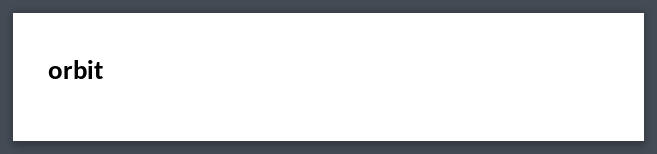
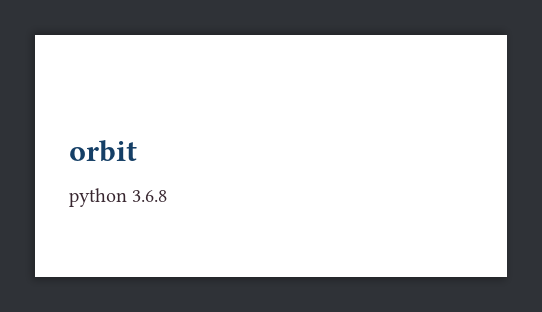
+ python 3.6.8

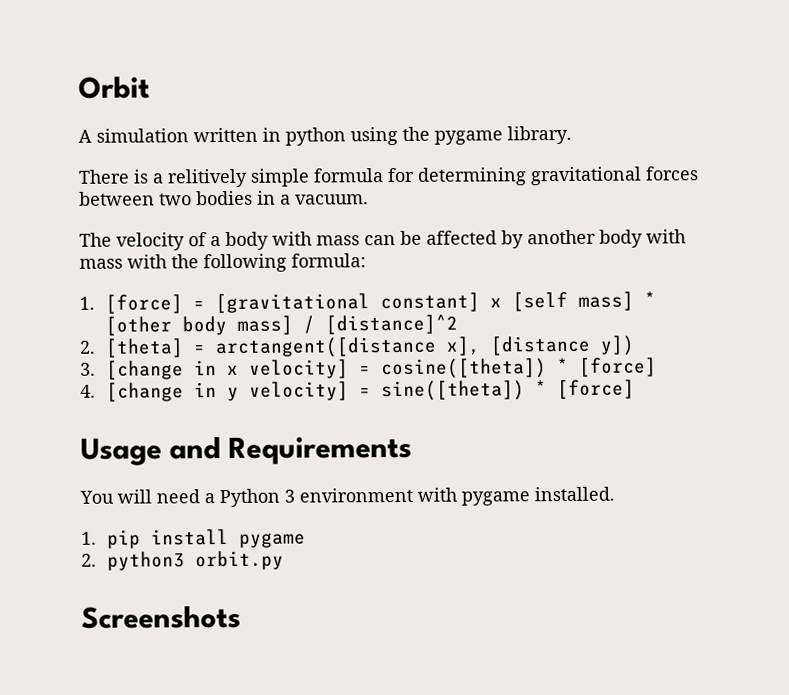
- orbit
- python 3.6.8
+ Orbit
+ A simulation written in python using the pygame library.
+ There is a relitively simple formula for determining gravitational forces between two bodies in a vacuum.
+ The velocity of a body with mass can be affected by another body with mass with the following formula:
+ 1. [force] = [gravitational constant] x [self mass] * [other body mass] / [distance]^2
+ 2. [theta] = arctangent([distance x], [distance y])
+ 3. [change in x velocity] = cosine([theta]) * [force]
+ 4. [change in y velocity] = sine([theta]) * [force]
+ Usage and Requirements
+ You will need a Python 3 environment with pygame installed.
+ 1. pip install pygame
+ 2. python3 orbit.py
+ Screenshots

